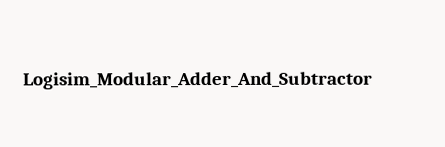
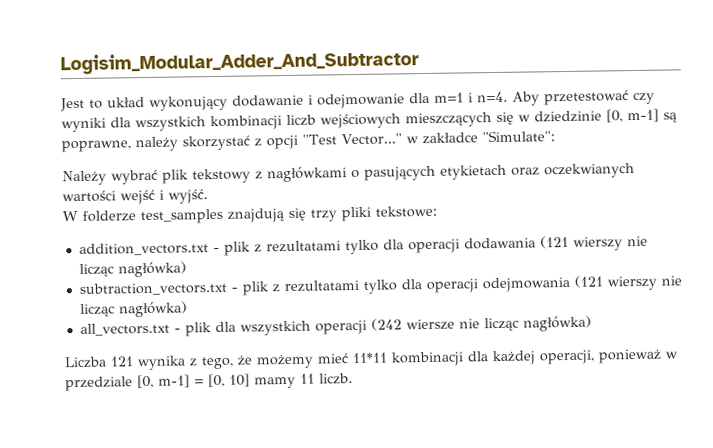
+ Jest to układ wykonujący dodawanie i odejmowanie dla m=1 i n=4. Aby przetestować czy wyniki dla wszystkich kombinacji liczb wejściowych mieszczących się w dziedzinie [0, m-1] są poprawne, należy skorzystać z opcji "Test Vector..." w zakładce "Simulate":
+ Należy wybrać plik tekstowy z nagłówkami o pasujących etykietach oraz oczekwianych wartości wejść i wyjść.
+ W folderze test_samples znajdują się trzy pliki tekstowe:
+ addition_vectors.txt - plik z rezultatami tylko dla operacji dodawania (121 wierszy nie licząc nagłówka)
+ subtraction_vectors.txt - plik z rezultatami tylko dla operacji odejmowania (121 wierszy nie licząc nagłówka)
+ all_vectors.txt - plik dla wszystkich operacji (242 wiersze nie licząc nagłówka)
+ Liczba 121 wynika z tego, że możemy mieć 11*11 kombinacji dla każdej operacji, ponieważ w przedziale [0, m-1] = [0, 10] mamy 11 liczb.

